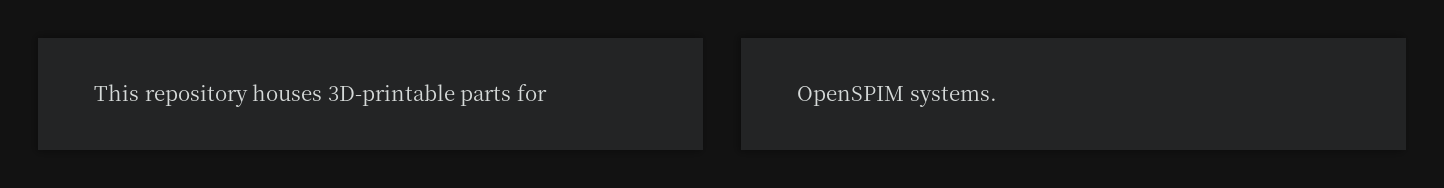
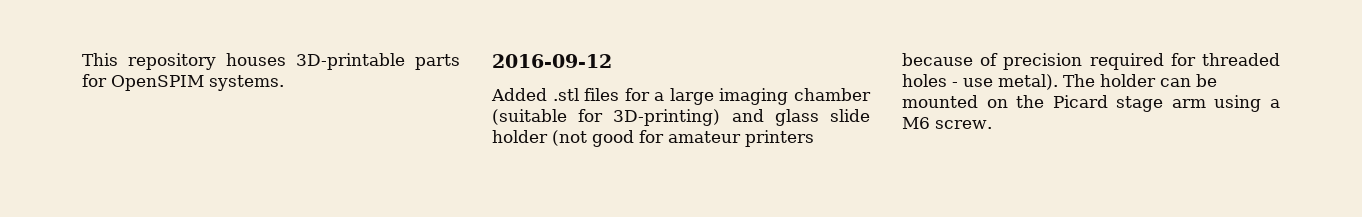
+ 2016-09-12
+ Added .stl files for a large imaging chamber (suitable for 3D-printing) and glass slide holder (not good for amateur printers because of precision required for threaded holes - use metal). The holder can be mounted on the Picard stage arm using a M6 screw.

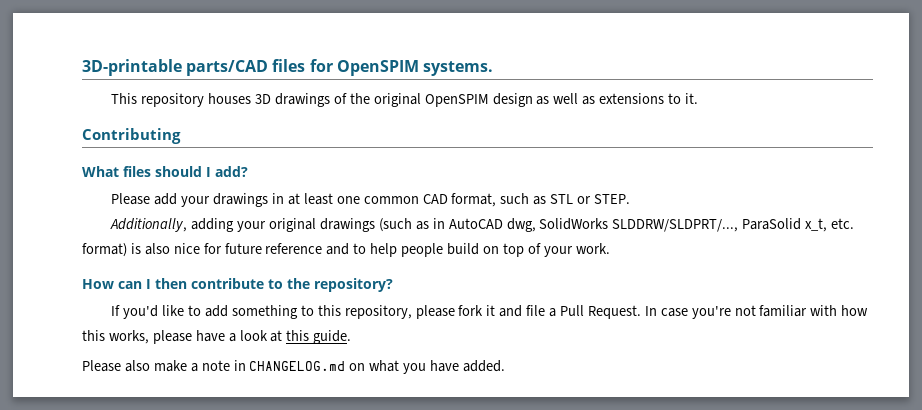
- This repository houses 3D-printable parts for OpenSPIM systems.
- 2016-09-12
- Added .stl files for a large imaging chamber (suitable for 3D-printing) and glass slide holder (not good for amateur printers because of precision required for threaded holes - use metal). The holder can be mounted on the Picard stage arm using a M6 screw.
+ 3D-printable parts/CAD files for OpenSPIM systems.
+ This repository houses 3D drawings of the original OpenSPIM design as well as extensions to it.
+ Contributing
+ What files should I add?
+ Please add your drawings in at least one common CAD format, such as STL or STEP.
+ Additionally, adding your original drawings (such as in AutoCAD dwg, SolidWorks SLDDRW/SLDPRT/..., ParaSolid x_t, etc. format) is also nice for future reference and to help people build on top of your work.
+ How can I then contribute to the repository?
+ If you'd like to add something to this repository, please fork it and file a Pull Request. In case you're not familiar with how this works, please have a look at this guide.
+ Please also make a note in CHANGELOG.md on what you have added.

